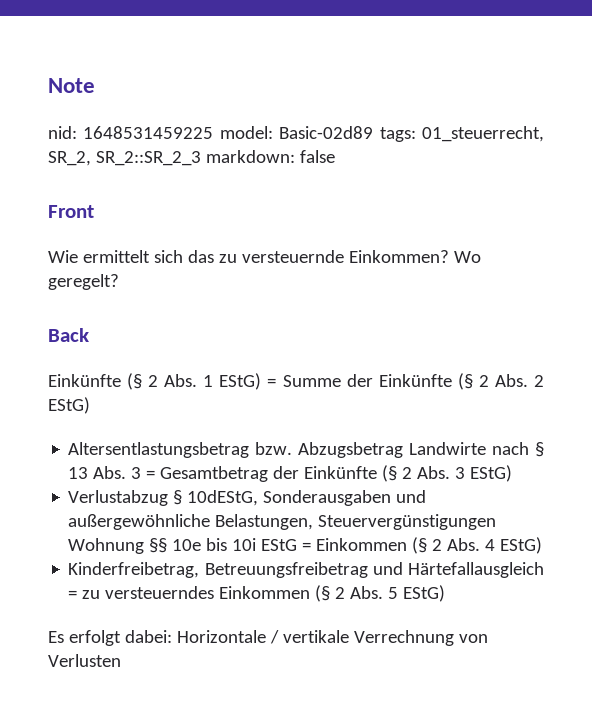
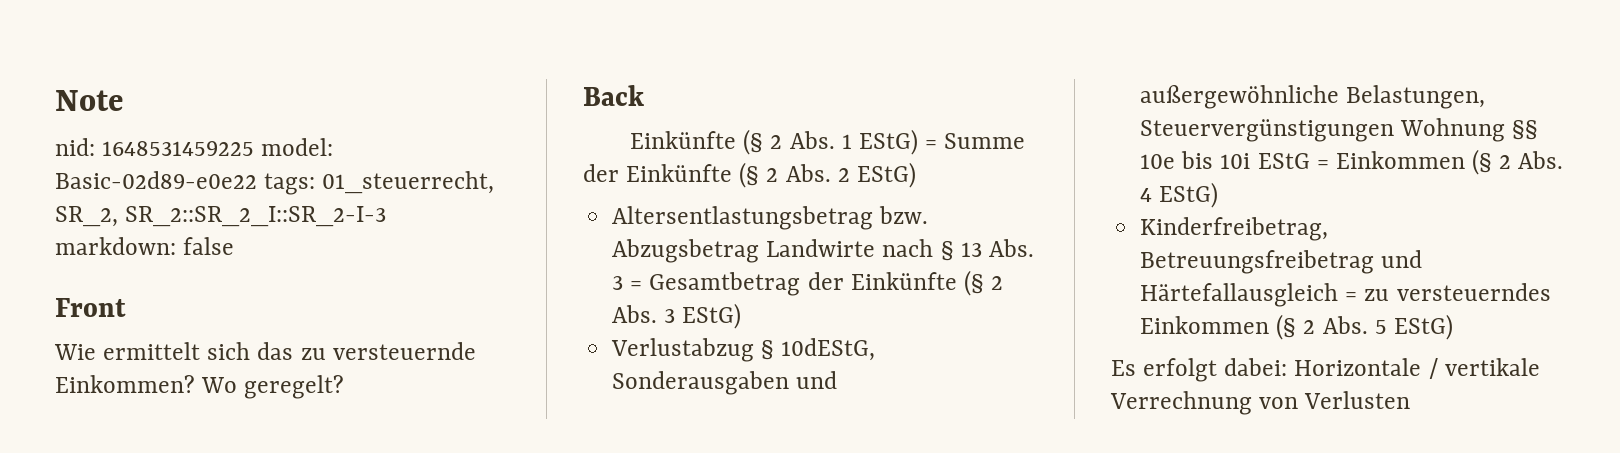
- nid: 1648531459225 model: Basic-02d89 tags: 01_steuerrecht, SR_2, SR_2::SR_2_3 markdown: false
+ nid: 1648531459225 model: Basic-02d89-e0e22 tags: 01_steuerrecht, SR_2, SR_2::SR_2_I::SR_2-I-3 markdown: false

